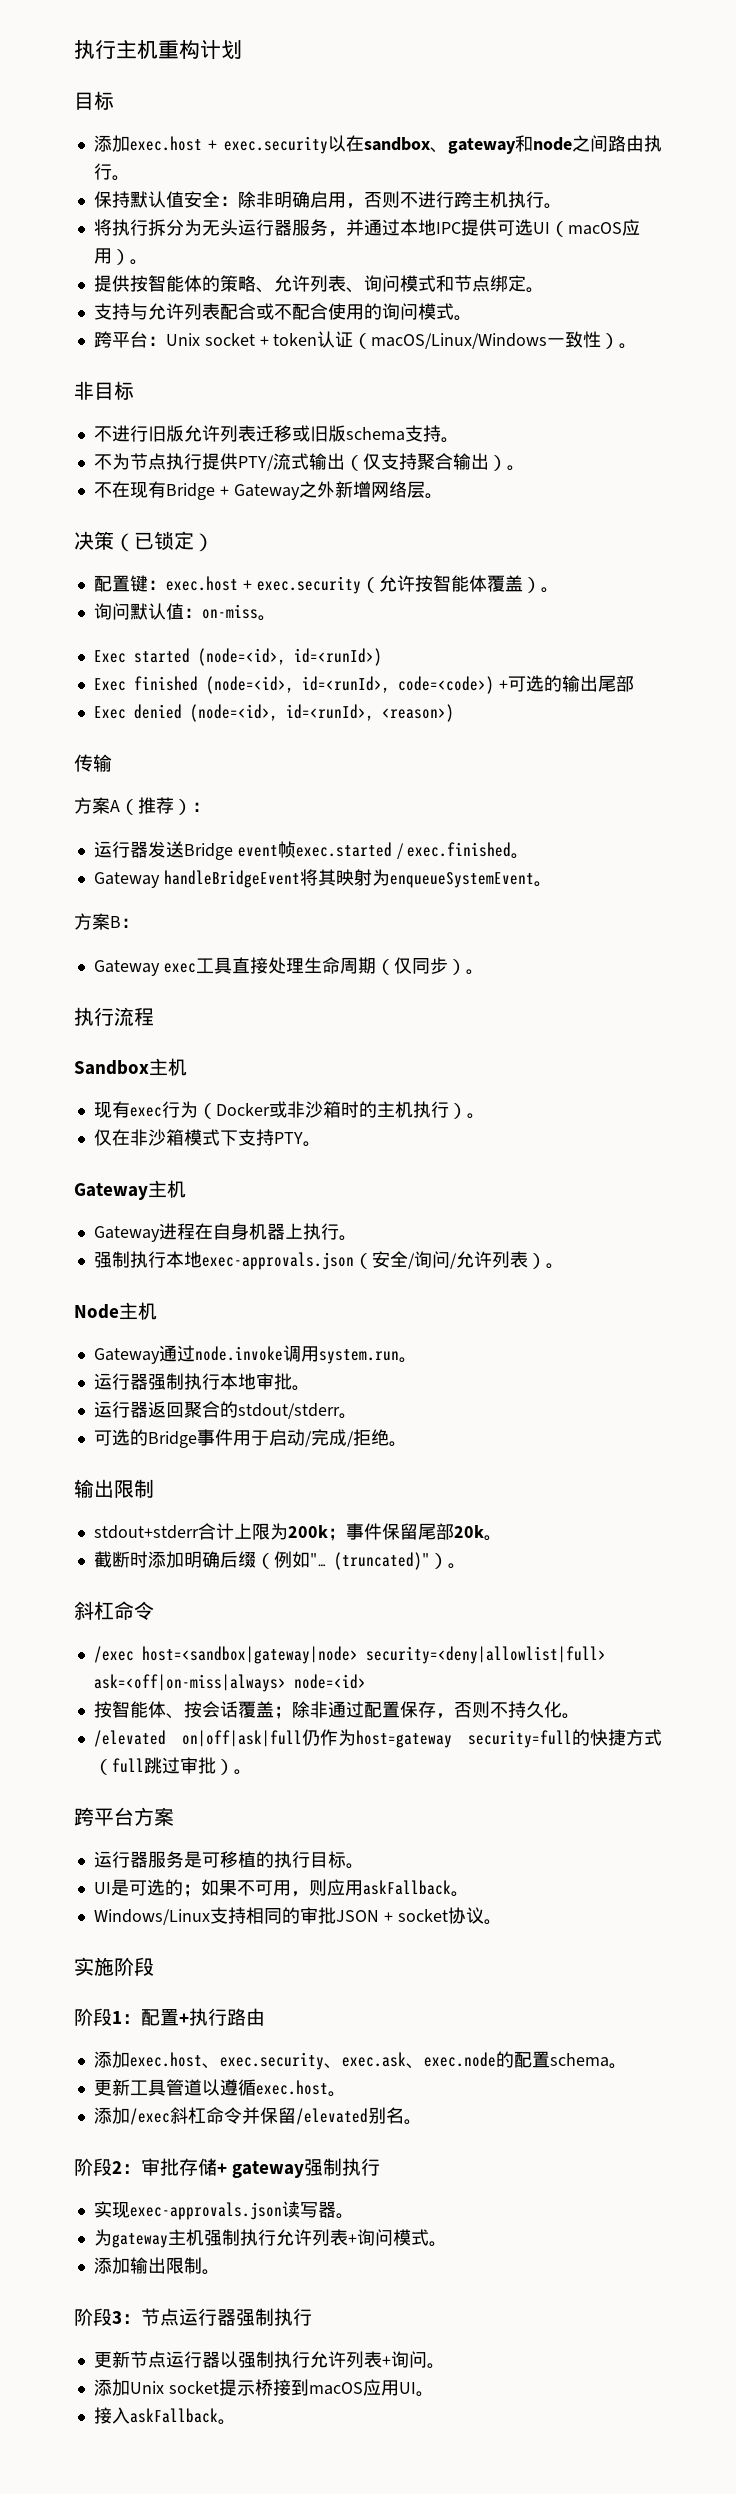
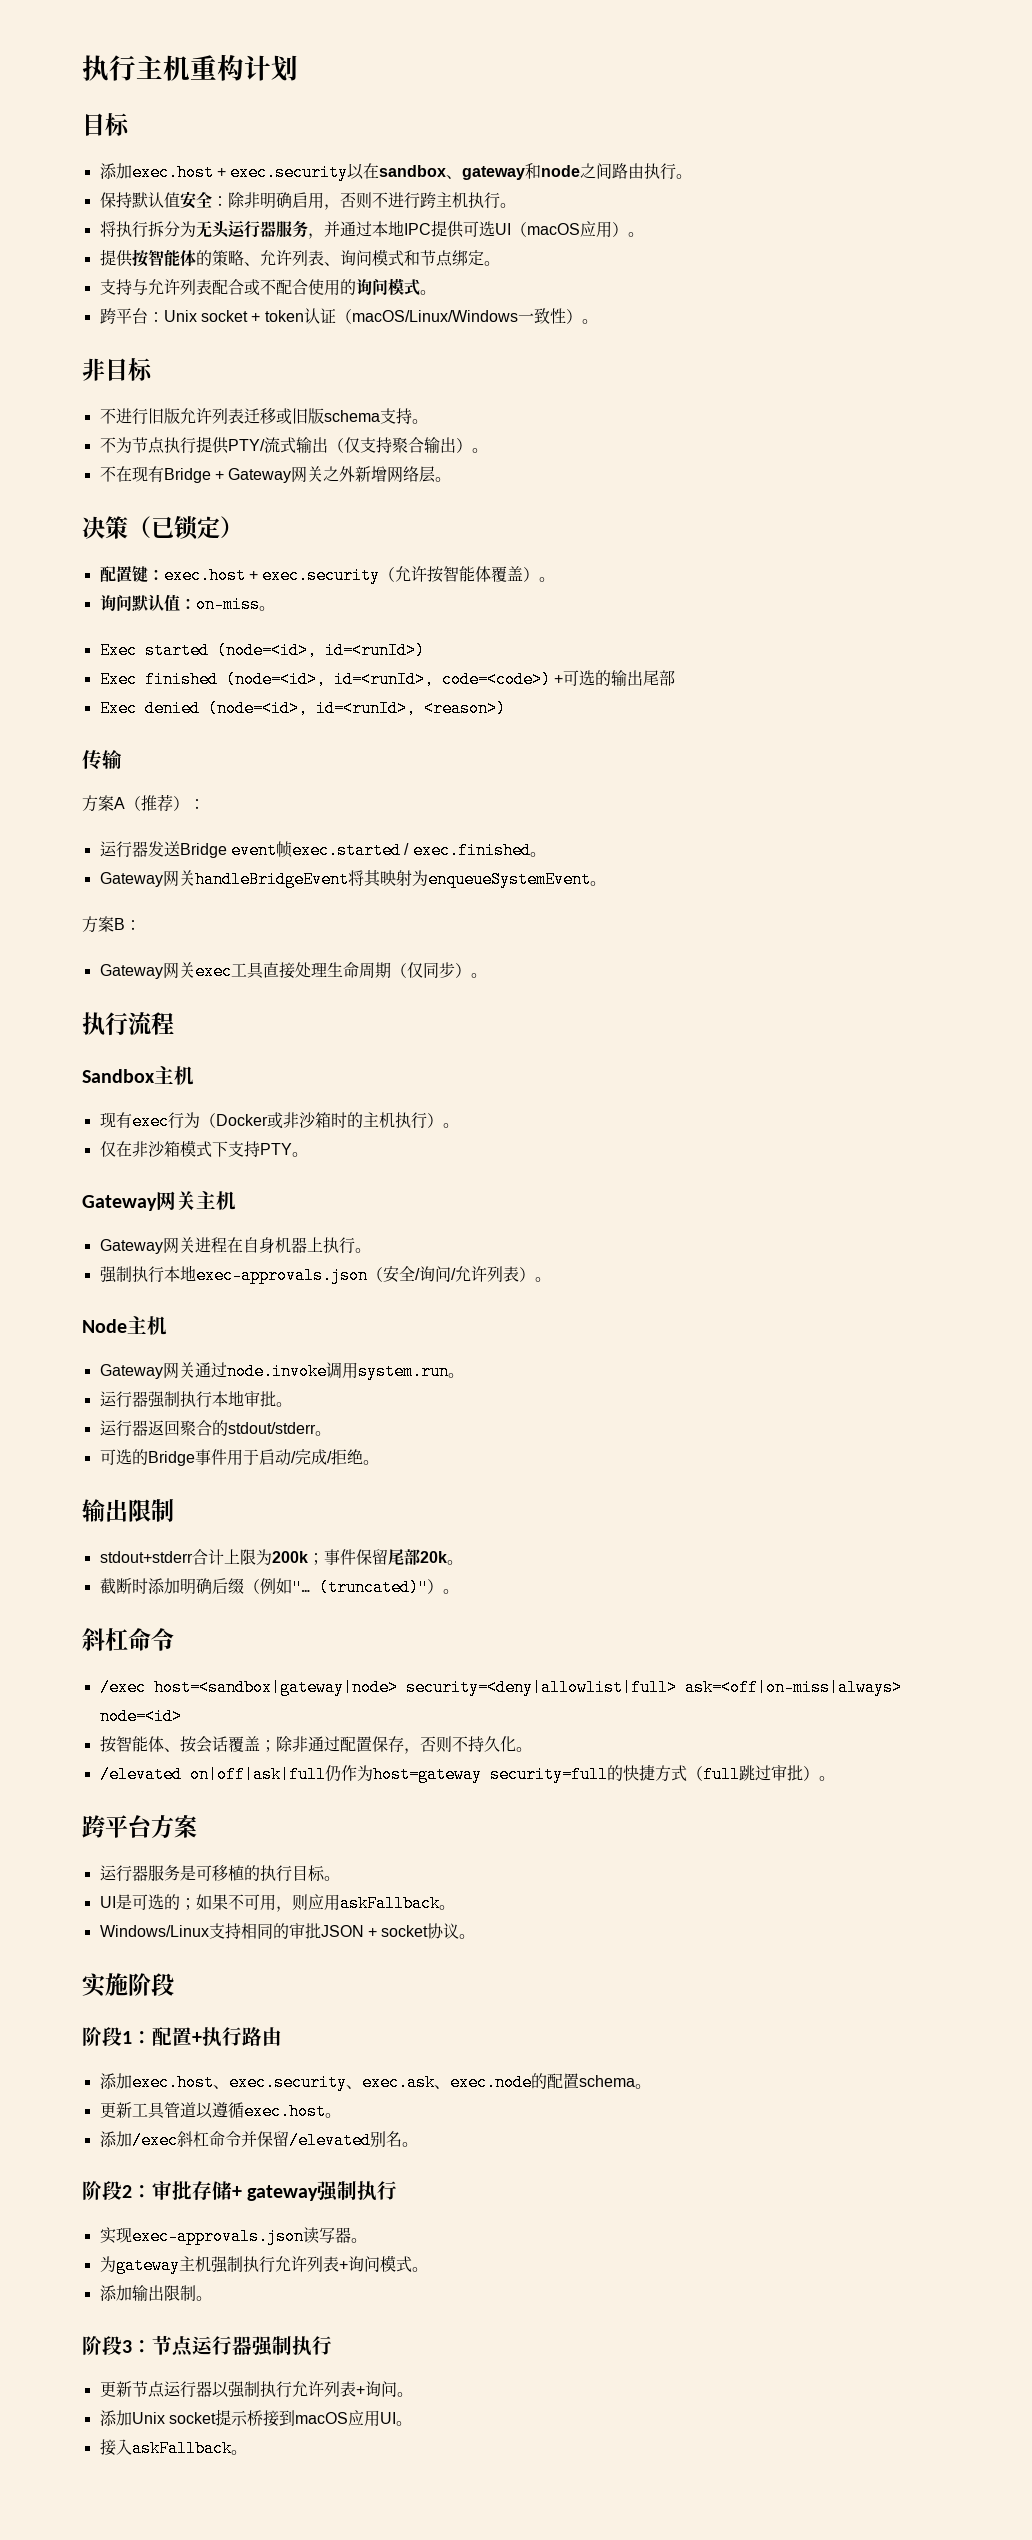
- 不在现有Bridge + Gateway之外新增网络层。
+ 不在现有Bridge + Gateway网关之外新增网络层。
- Gateway handleBridgeEvent将其映射为enqueueSystemEvent。
+ Gateway网关handleBridgeEvent将其映射为enqueueSystemEvent。
- Gateway exec工具直接处理生命周期（仅同步）。
+ Gateway网关exec工具直接处理生命周期（仅同步）。
- Gateway主机
- Gateway进程在自身机器上执行。
+ Gateway网关主机
+ Gateway网关进程在自身机器上执行。
- Gateway通过node.invoke调用system.run。
+ Gateway网关通过node.invoke调用system.run。

